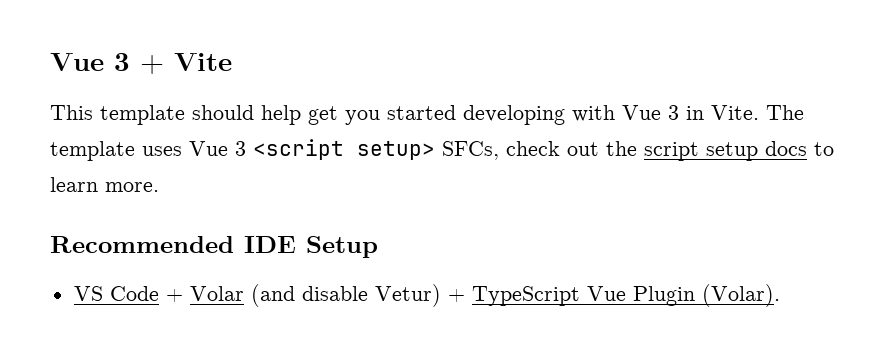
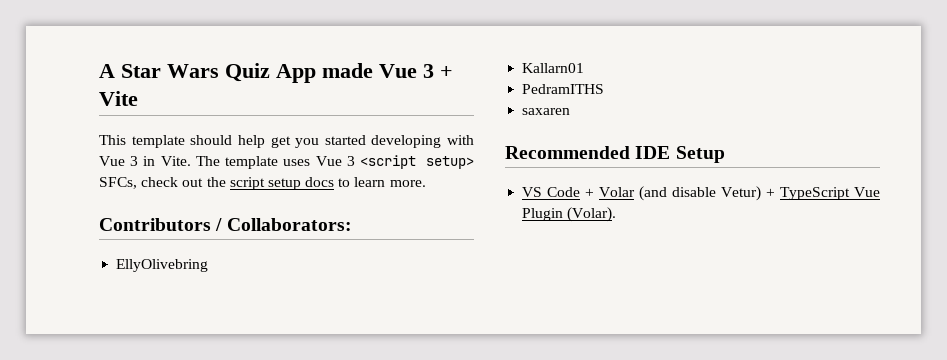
- Vue 3 + Vite
+ A Star Wars Quiz App made Vue 3 + Vite
+ Contributors / Collaborators:
+ EllyOlivebring
+ Kallarn01
+ PedramITHS
+ saxaren

